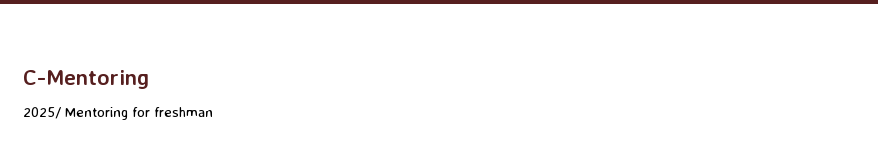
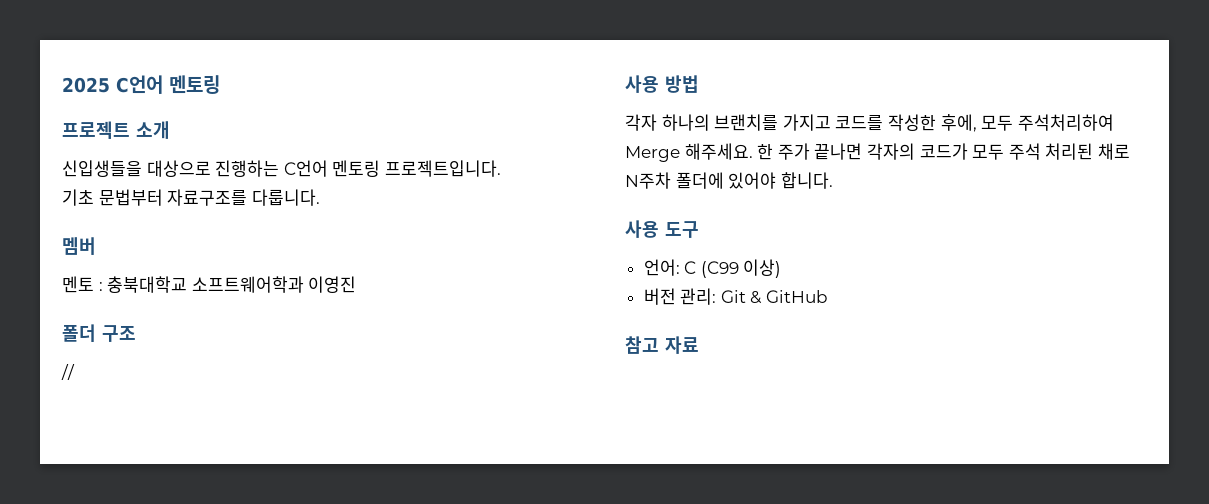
- C-Mentoring
- 2025/ Mentoring for freshman
+ 2025 C언어 멘토링
+ 프로젝트 소개
+ 신입생들을 대상으로 진행하는 C언어 멘토링 프로젝트입니다.
+ 기초 문법부터 자료구조를 다룹니다.
+ 멤버
+ 멘토 : 충북대학교 소프트웨어학과 이영진
+ 폴더 구조
+ //
+ 사용 방법
+ 각자 하나의 브랜치를 가지고 코드를 작성한 후에, 모두 주석처리하여 Merge 해주세요. 한 주가 끝나면 각자의 코드가 모두 주석 처리된 채로 N주차 폴더에 있어야 합니다.
+ 사용 도구
+ 언어: C (C99 이상)
+ 버전 관리: Git & GitHub
+ 참고 자료

